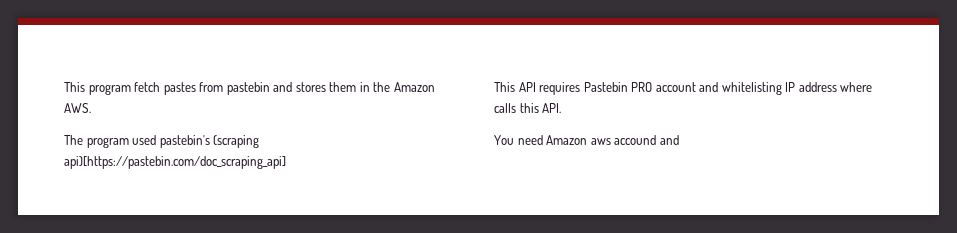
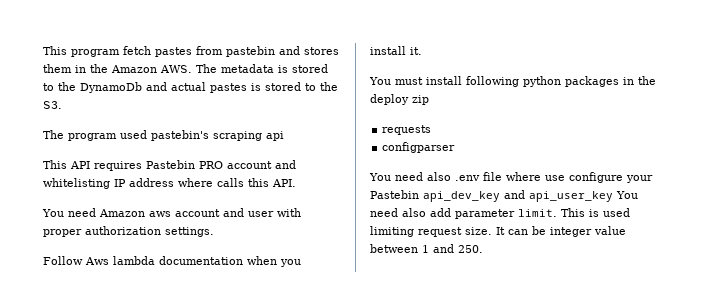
- This program fetch pastes from pastebin and stores them in the Amazon AWS.
+ This program fetch pastes from pastebin and stores them in the Amazon AWS. The metadata is stored to the DynamoDb and actual pastes is stored to the S3.
- The program used pastebin's (scraping api)[https://pastebin.com/doc_scraping_api]
+ The program used pastebin's scraping api
- You need Amazon aws accound and
+ You need Amazon aws account and user with proper authorization settings.
+ Follow Aws lambda documentation when you install it.
+ You must install following python packages in the deploy zip
+ requests
+ configparser
+ You need also .env file where use configure your Pastebin api_dev_key and api_user_key You need also add parameter limit. This is used limiting request size. It can be integer value between 1 and 250.

